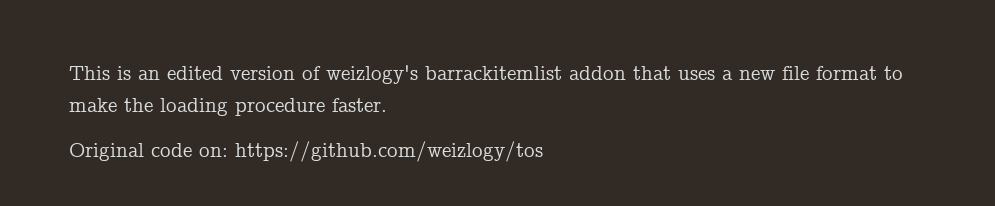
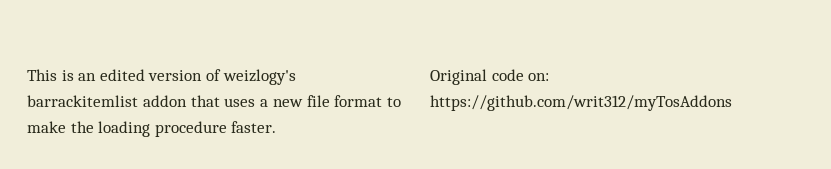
- Original code on: https://github.com/weizlogy/tos
+ Original code on: https://github.com/writ312/myTosAddons

